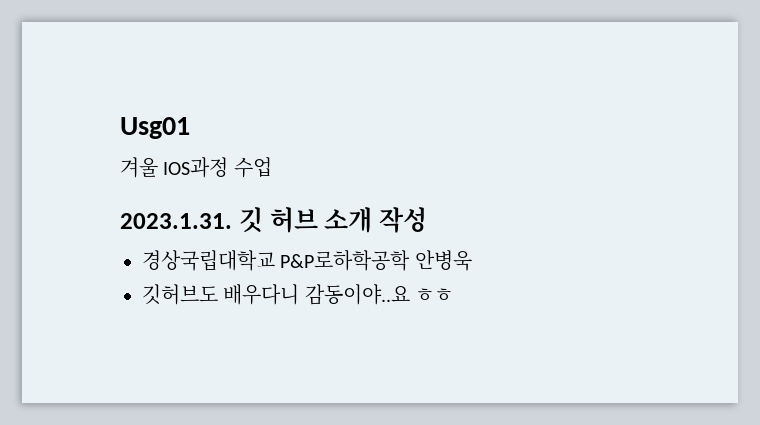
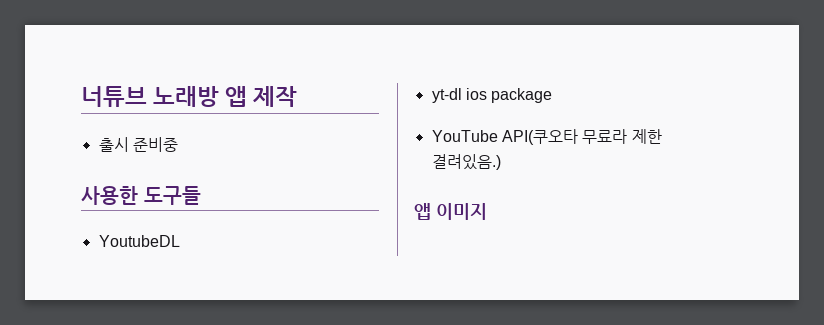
- Usg01
- 겨울 IOS과정 수업
- 2023.1.31. 깃 허브 소개 작성
- 경상국립대학교 P&P로하학공학 안병욱
- 깃허브도 배우다니 감동이야..요 ㅎㅎ
+ 너튜브 노래방 앱 제작
+ 출시 준비중
+ 사용한 도구들
+ YoutubeDL
+ yt-dl ios package
+ YouTube API(쿠오타 무료라 제한 결려있음.)
+ 앱 이미지

